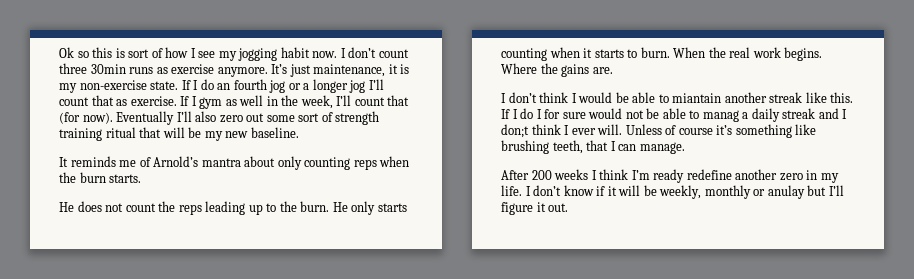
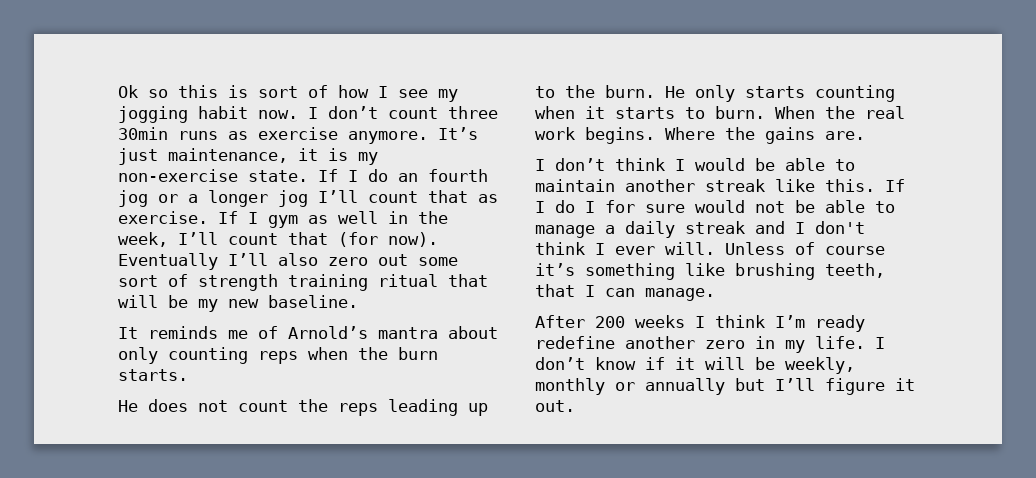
- I don’t think I would be able to miantain another streak like this.
+ I don’t think I would be able to maintain another streak like this.
- If I do I for sure would not be able to manag a daily streak and I don;t think I ever will.
+ If I do I for sure would not be able to manage a daily streak and I don't think I ever will.
- I don’t know if it will be weekly, monthly or anulay but I’ll figure it out.
+ I don’t know if it will be weekly, monthly or annually but I’ll figure it out.

